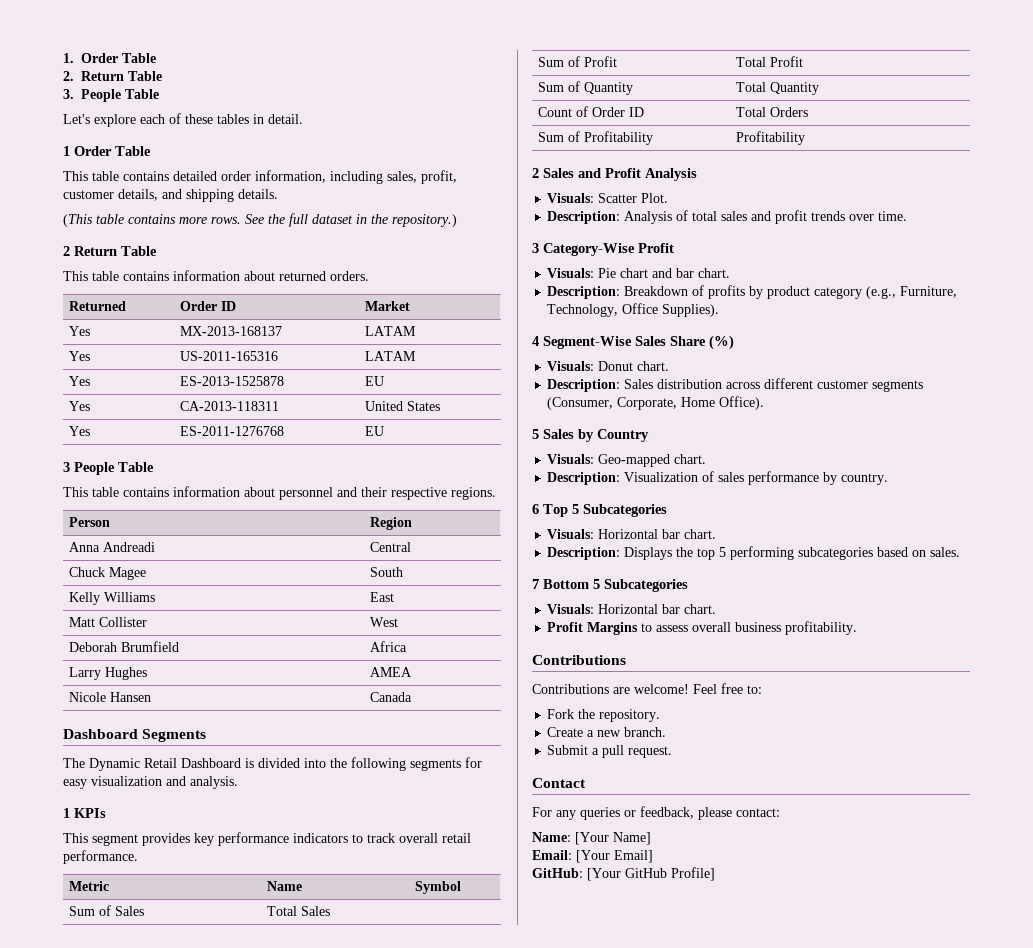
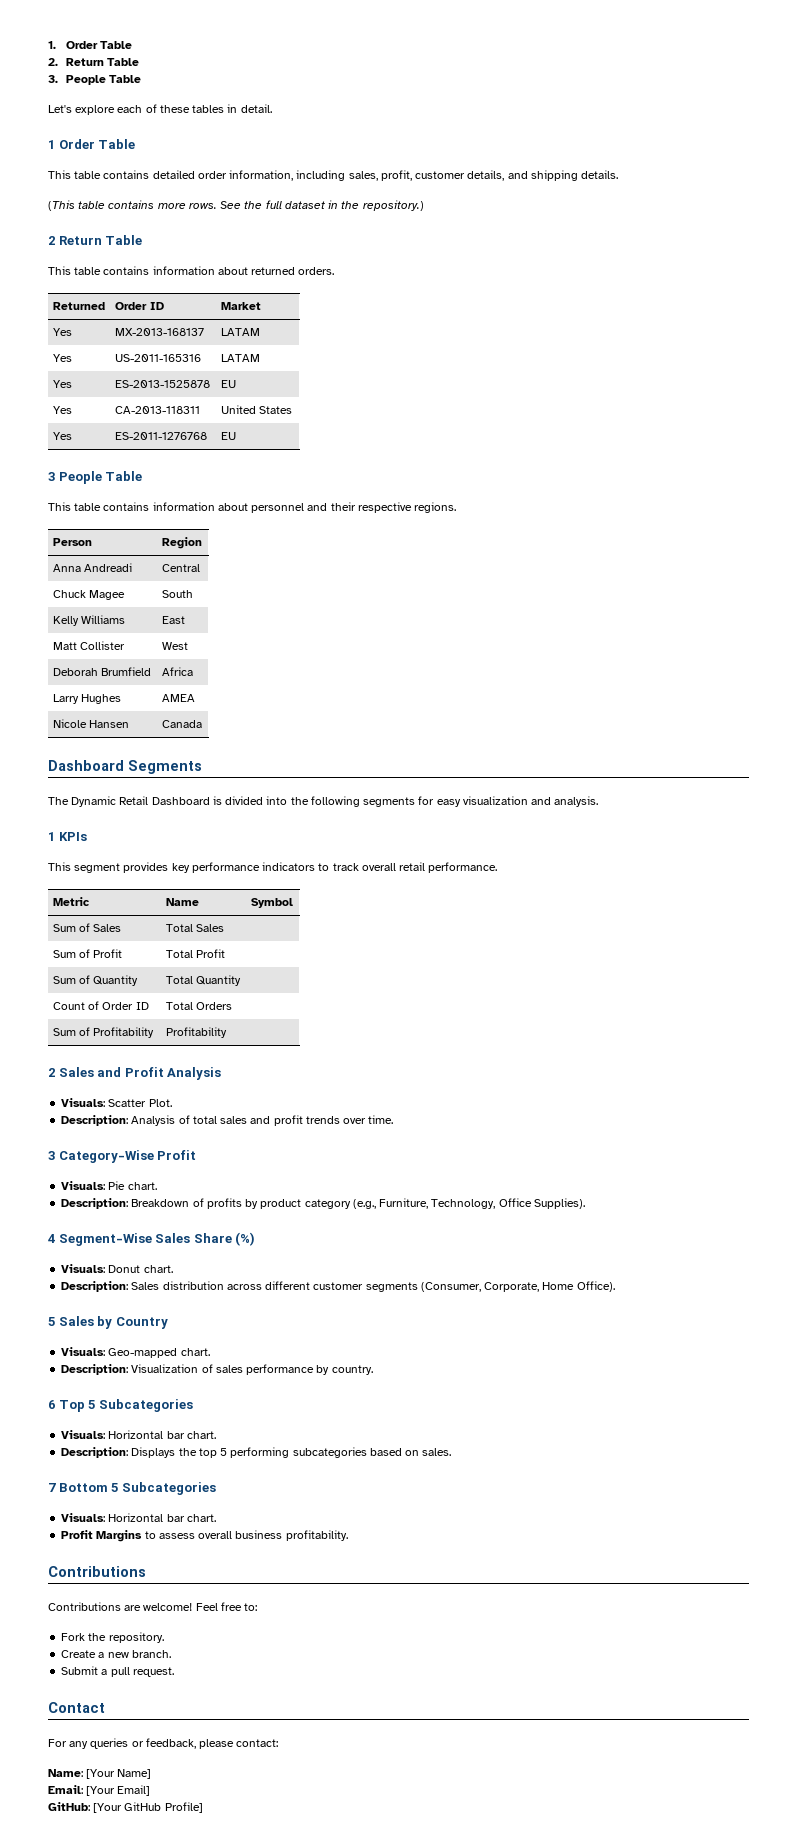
- Visuals: Pie chart and bar chart.
+ Visuals: Pie chart.

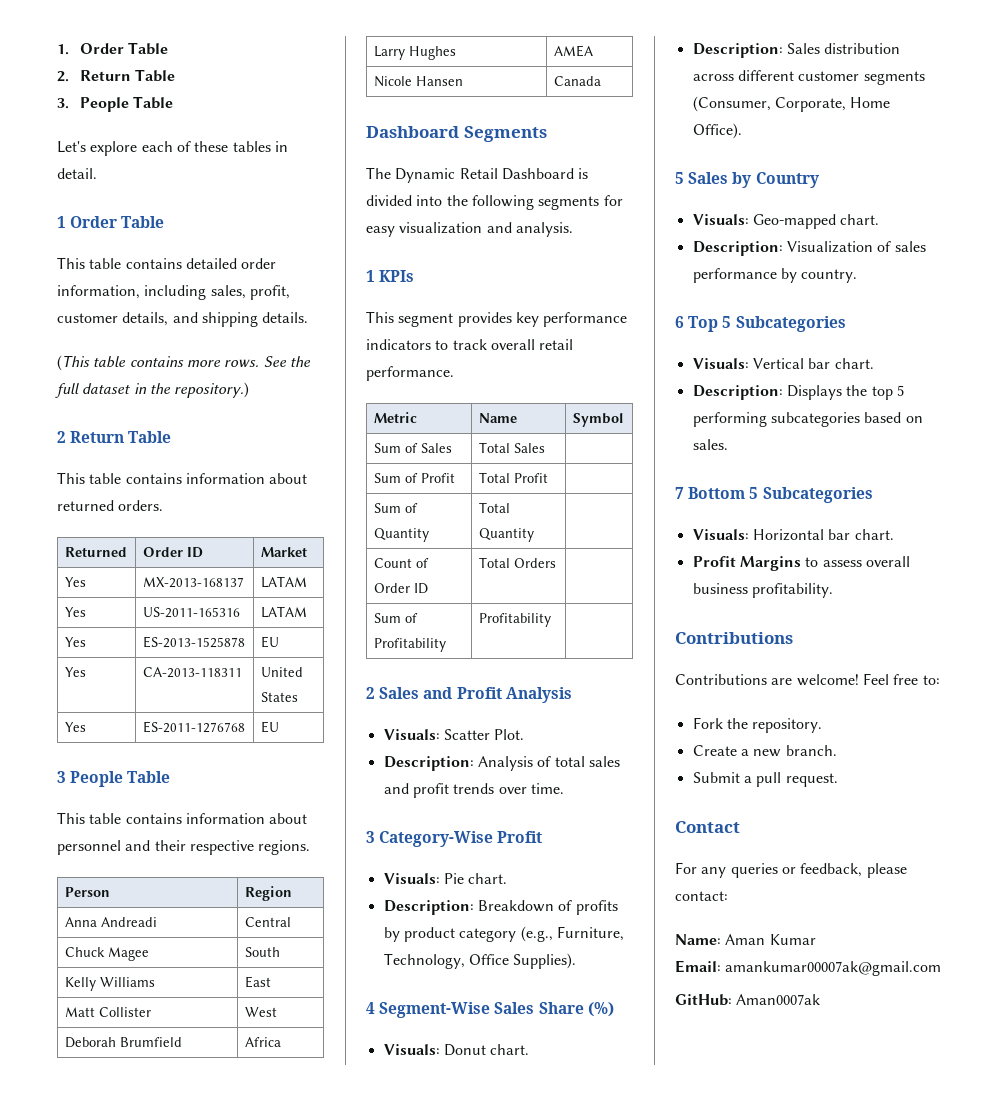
  6 Top 5 Subcategories
- Visuals: Horizontal bar chart.
+ Visuals: Vertical bar chart.
- Name: [Your Name]
+ Name: Aman Kumar
- Email: [Your Email]
+ Email: amankumar00007ak@gmail.com
- GitHub: [Your GitHub Profile]
+ GitHub: Aman0007ak

